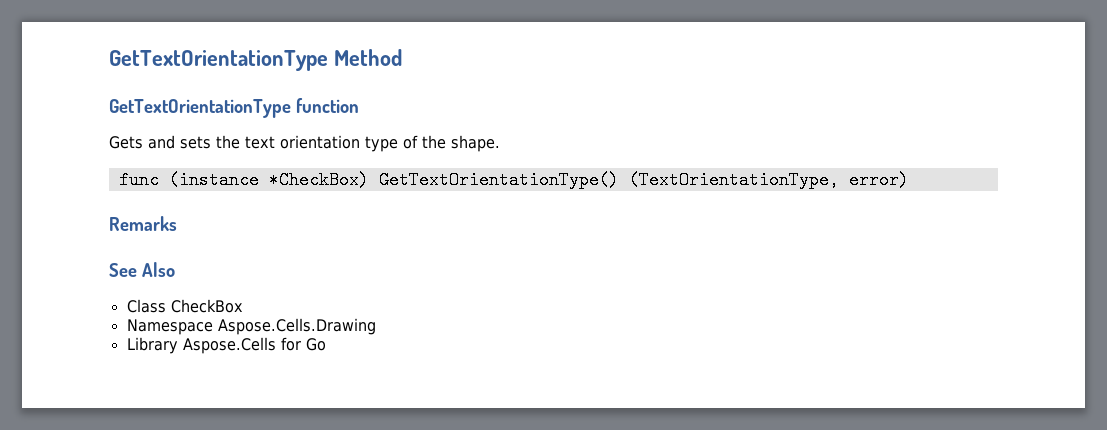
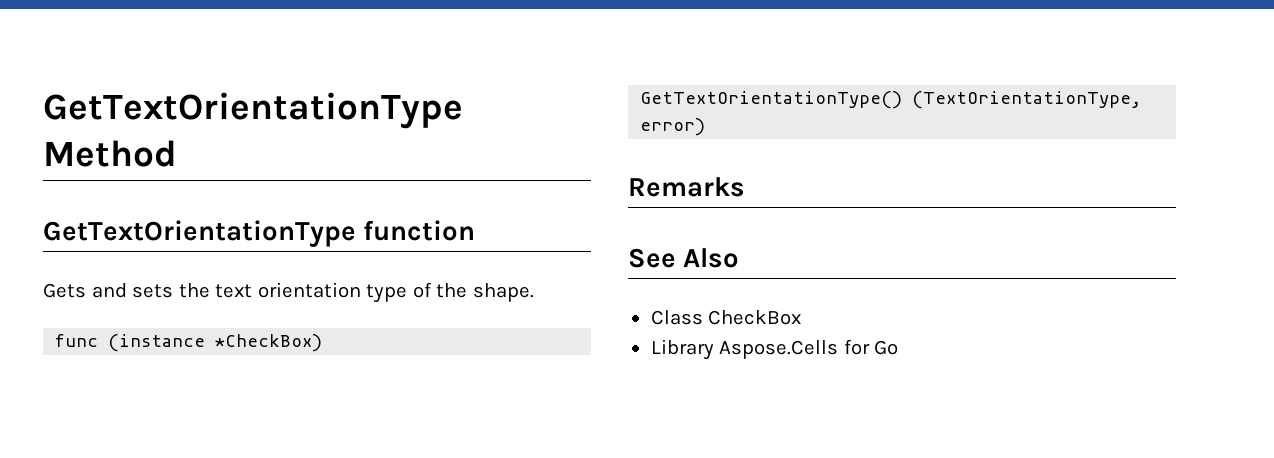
- Namespace Aspose.Cells.Drawing

